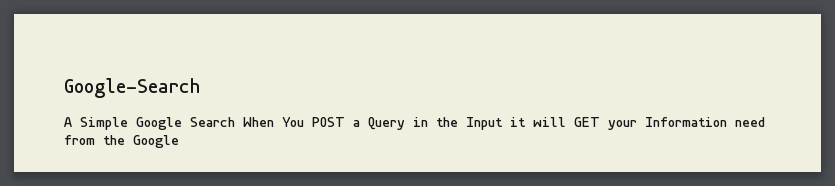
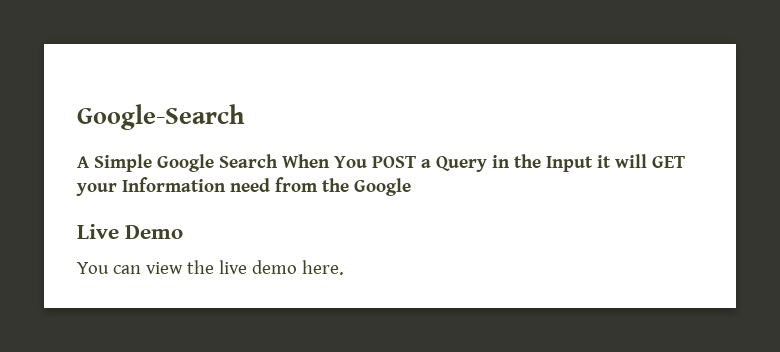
+ Live Demo
+ You can view the live demo here.

